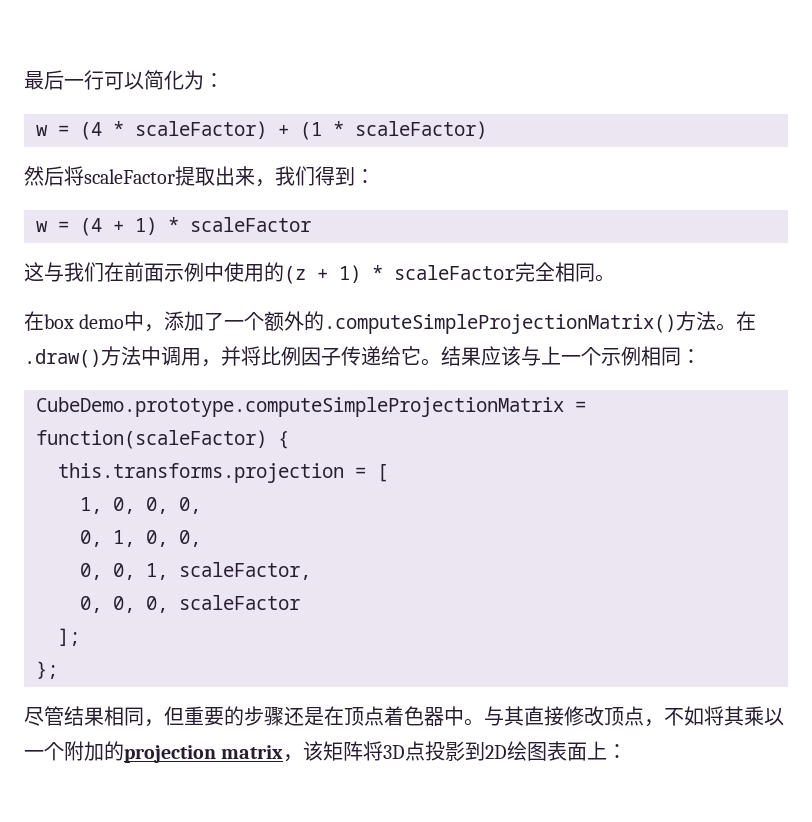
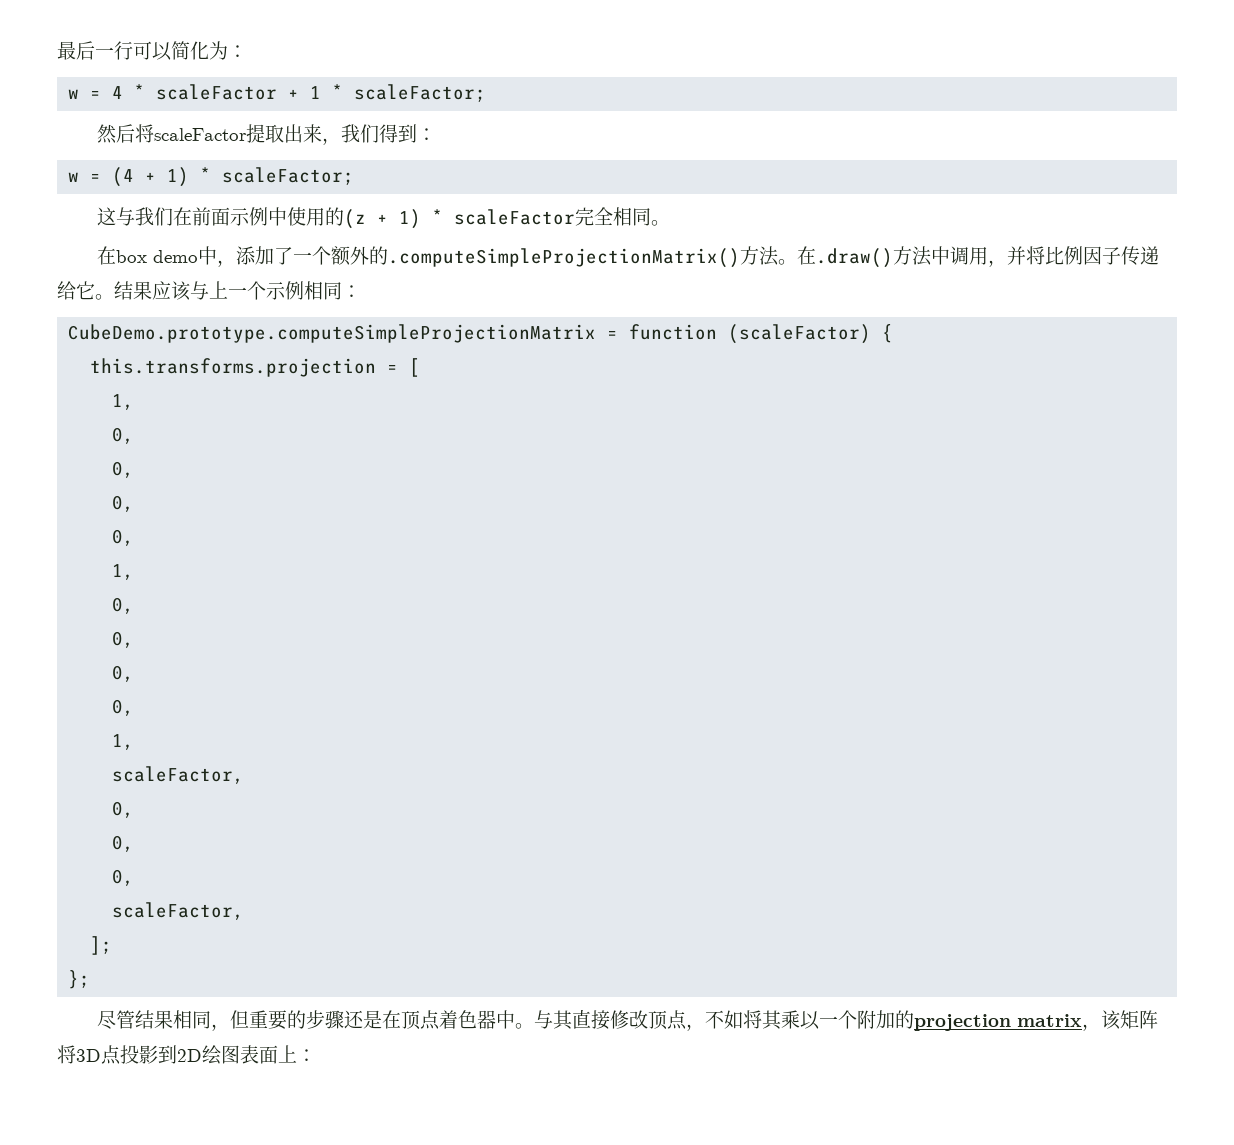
- w = (4 * scaleFactor) + (1 * scaleFactor)
+ w = 4 * scaleFactor + 1 * scaleFactor;
- w = (4 + 1) * scaleFactor
+ w = (4 + 1) * scaleFactor;
- CubeDemo.prototype.computeSimpleProjectionMatrix = function(scaleFactor) {
+ CubeDemo.prototype.computeSimpleProjectionMatrix = function (scaleFactor) {
  this.transforms.projection = [
- 1, 0, 0, 0,
- 0, 1, 0, 0,
- 0, 0, 1, scaleFactor,
- 0, 0, 0, scaleFactor
+ 1,
+ 0,
+ 0,
+ 0,
+ 0,
+ 1,
+ 0,
+ 0,
+ 0,
+ 0,
+ 1,
+ scaleFactor,
+ 0,
+ 0,
+ 0,
+ scaleFactor,

